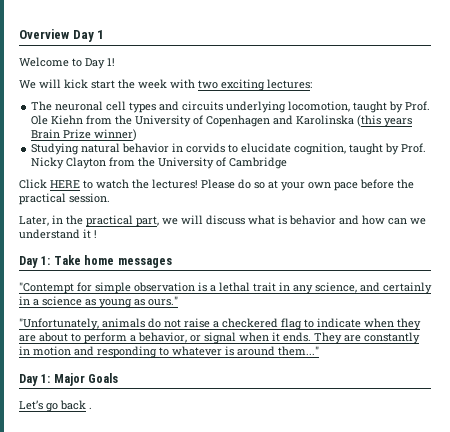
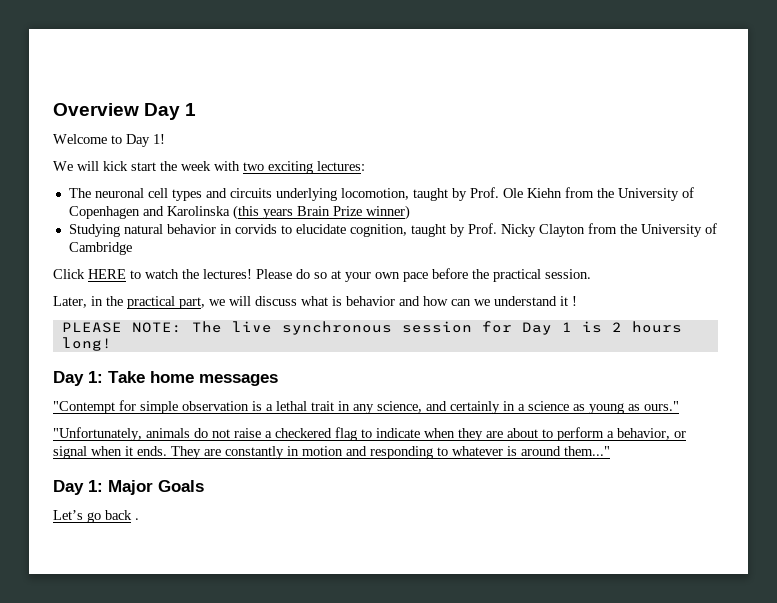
+ PLEASE NOTE: The live synchronous session for Day 1 is 2 hours long!

